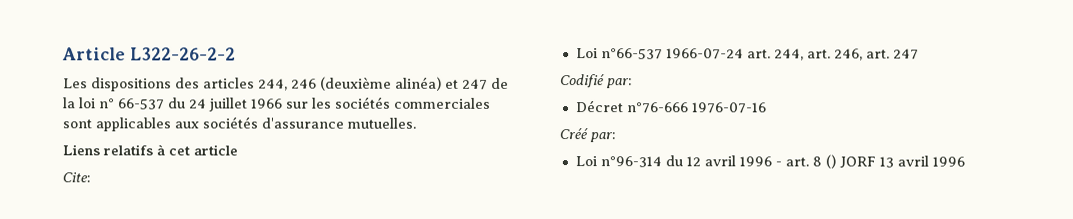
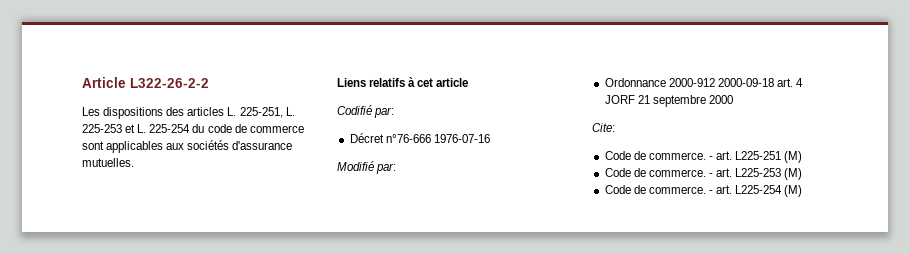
- Les dispositions des articles 244, 246 (deuxième alinéa) et 247 de la loi n° 66-537 du 24 juillet 1966 sur les sociétés commerciales sont applicables aux sociétés d'assurance mutuelles.
+ Les dispositions des articles L. 225-251, L. 225-253 et L. 225-254 du code de commerce sont applicables aux sociétés d'assurance mutuelles.
- Cite:
- Loi n°66-537 1966-07-24 art. 244, art. 246, art. 247
- Créé par:
- Loi n°96-314 du 12 avril 1996 - art. 8 () JORF 13 avril 1996
+ Modifié par:
+ Ordonnance 2000-912 2000-09-18 art. 4 JORF 21 septembre 2000
+ Cite:
+ Code de commerce. - art. L225-251 (M)
+ Code de commerce. - art. L225-253 (M)
+ Code de commerce. - art. L225-254 (M)

